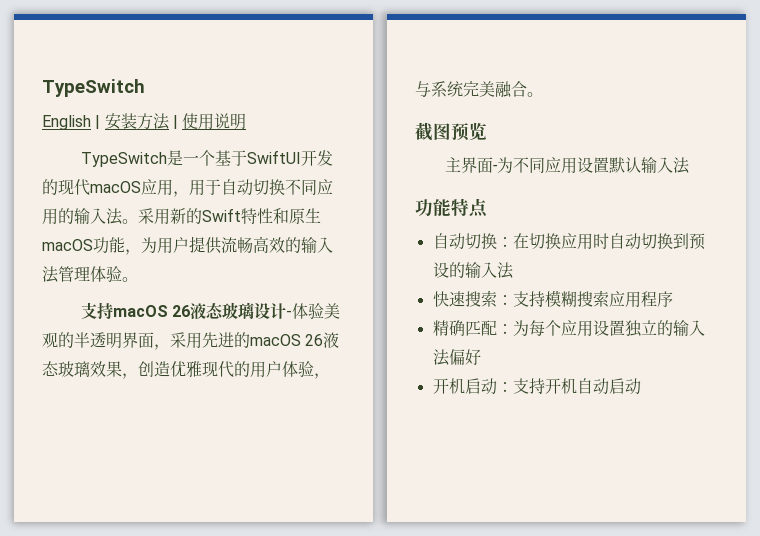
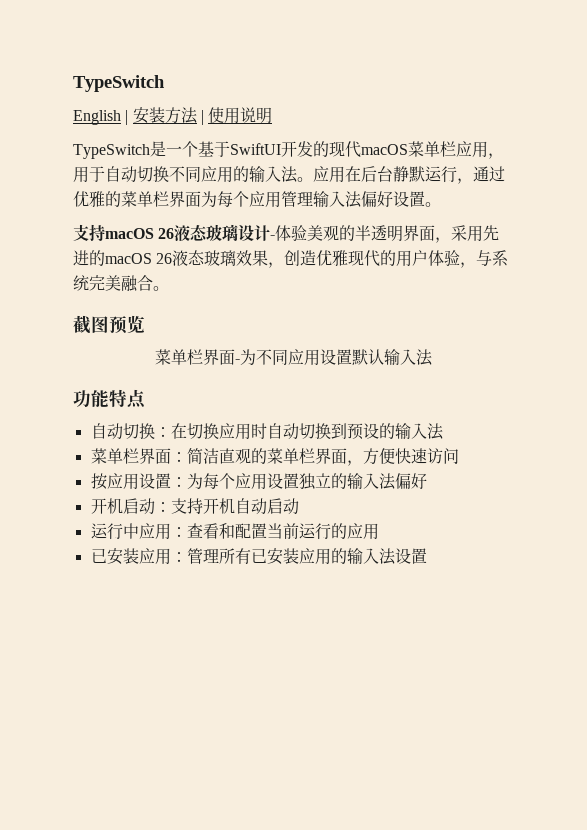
- TypeSwitch是一个基于SwiftUI开发的现代macOS应用，用于自动切换不同应用的输入法。
+ TypeSwitch是一个基于SwiftUI开发的现代macOS菜单栏应用，用于自动切换不同应用的输入法。
- 采用新的Swift特性和原生macOS功能，为用户提供流畅高效的输入法管理体验。
+ 应用在后台静默运行，通过优雅的菜单栏界面为每个应用管理输入法偏好设置。
- 主界面-为不同应用设置默认输入法
+ 菜单栏界面-为不同应用设置默认输入法
- 快速搜索：支持模糊搜索应用程序
- 精确匹配：为每个应用设置独立的输入法偏好
+ 菜单栏界面：简洁直观的菜单栏界面，方便快速访问
+ 按应用设置：为每个应用设置独立的输入法偏好
+ 运行中应用：查看和配置当前运行的应用
+ 已安装应用：管理所有已安装应用的输入法设置

